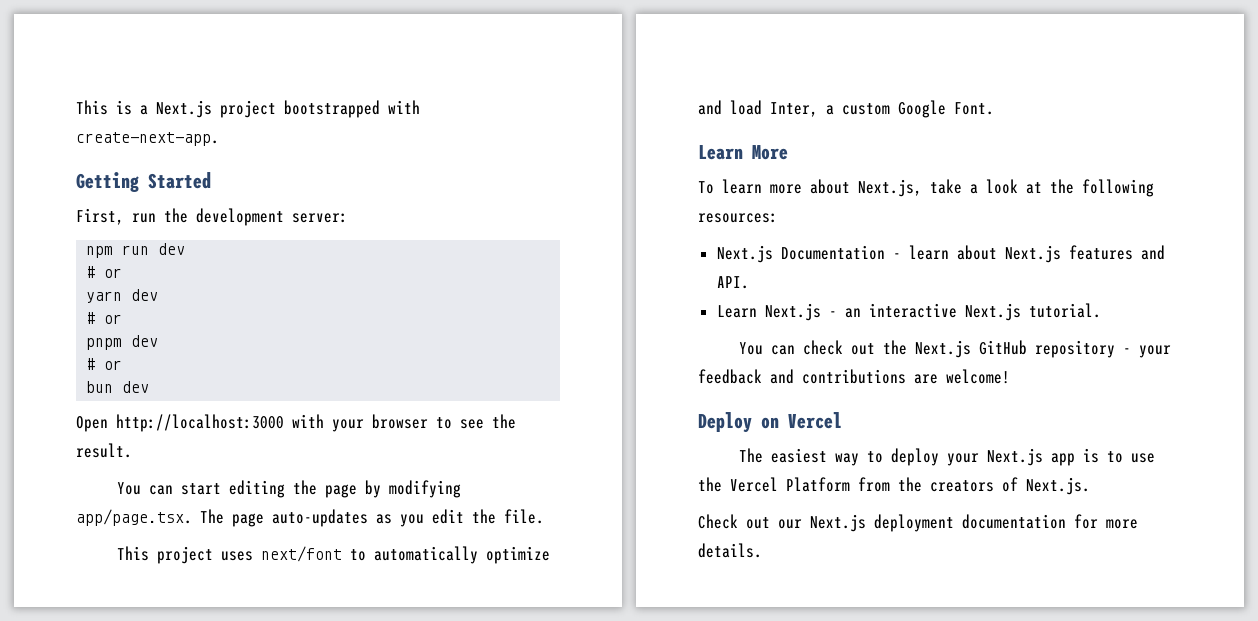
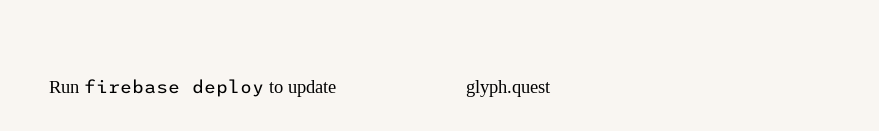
- This is a Next.js project bootstrapped with create-next-app.
- Getting Started
- First, run the development server:
- npm run dev
- # or
- yarn dev
- # or
- pnpm dev
- # or
- bun dev
- Open http://localhost:3000 with your browser to see the result.
- You can start editing the page by modifying app/page.tsx. The page auto-updates as you edit the file.
- This project uses next/font to automatically optimize and load Inter, a custom Google Font.
- Learn More
- To learn more about Next.js, take a look at the following resources:
- Next.js Documentation - learn about Next.js features and API.
- Learn Next.js - an interactive Next.js tutorial.
- You can check out the Next.js GitHub repository - your feedback and contributions are welcome!
- Deploy on Vercel
- The easiest way to deploy your Next.js app is to use the Vercel Platform from the creators of Next.js.
- Check out our Next.js deployment documentation for more details.
+ Run firebase deploy to update glyph.quest

